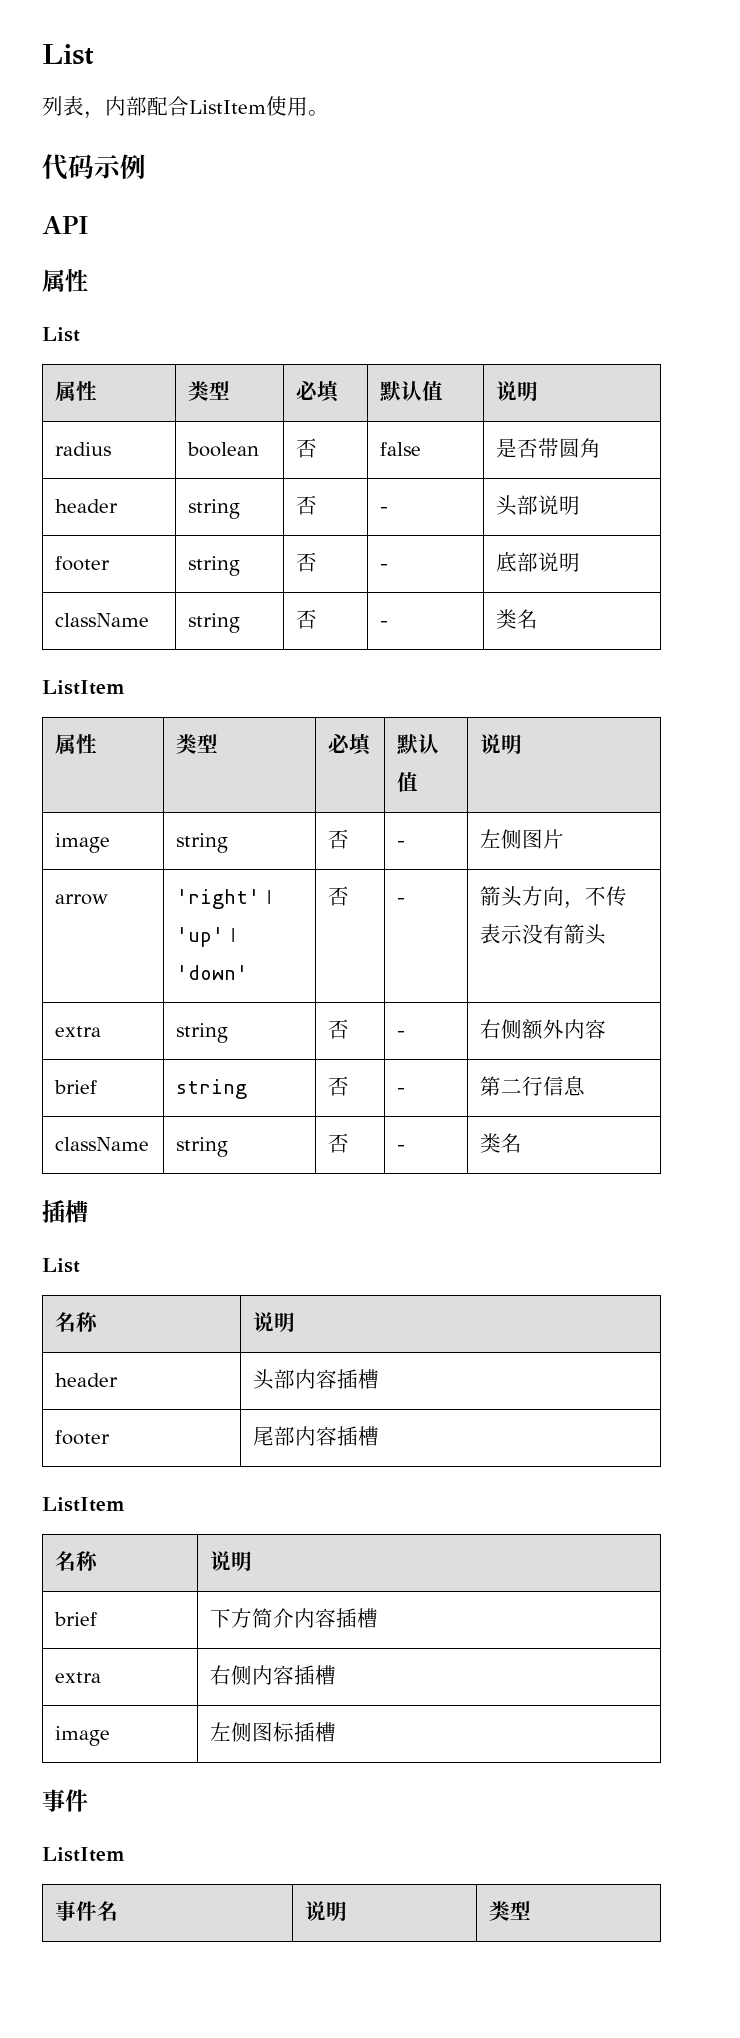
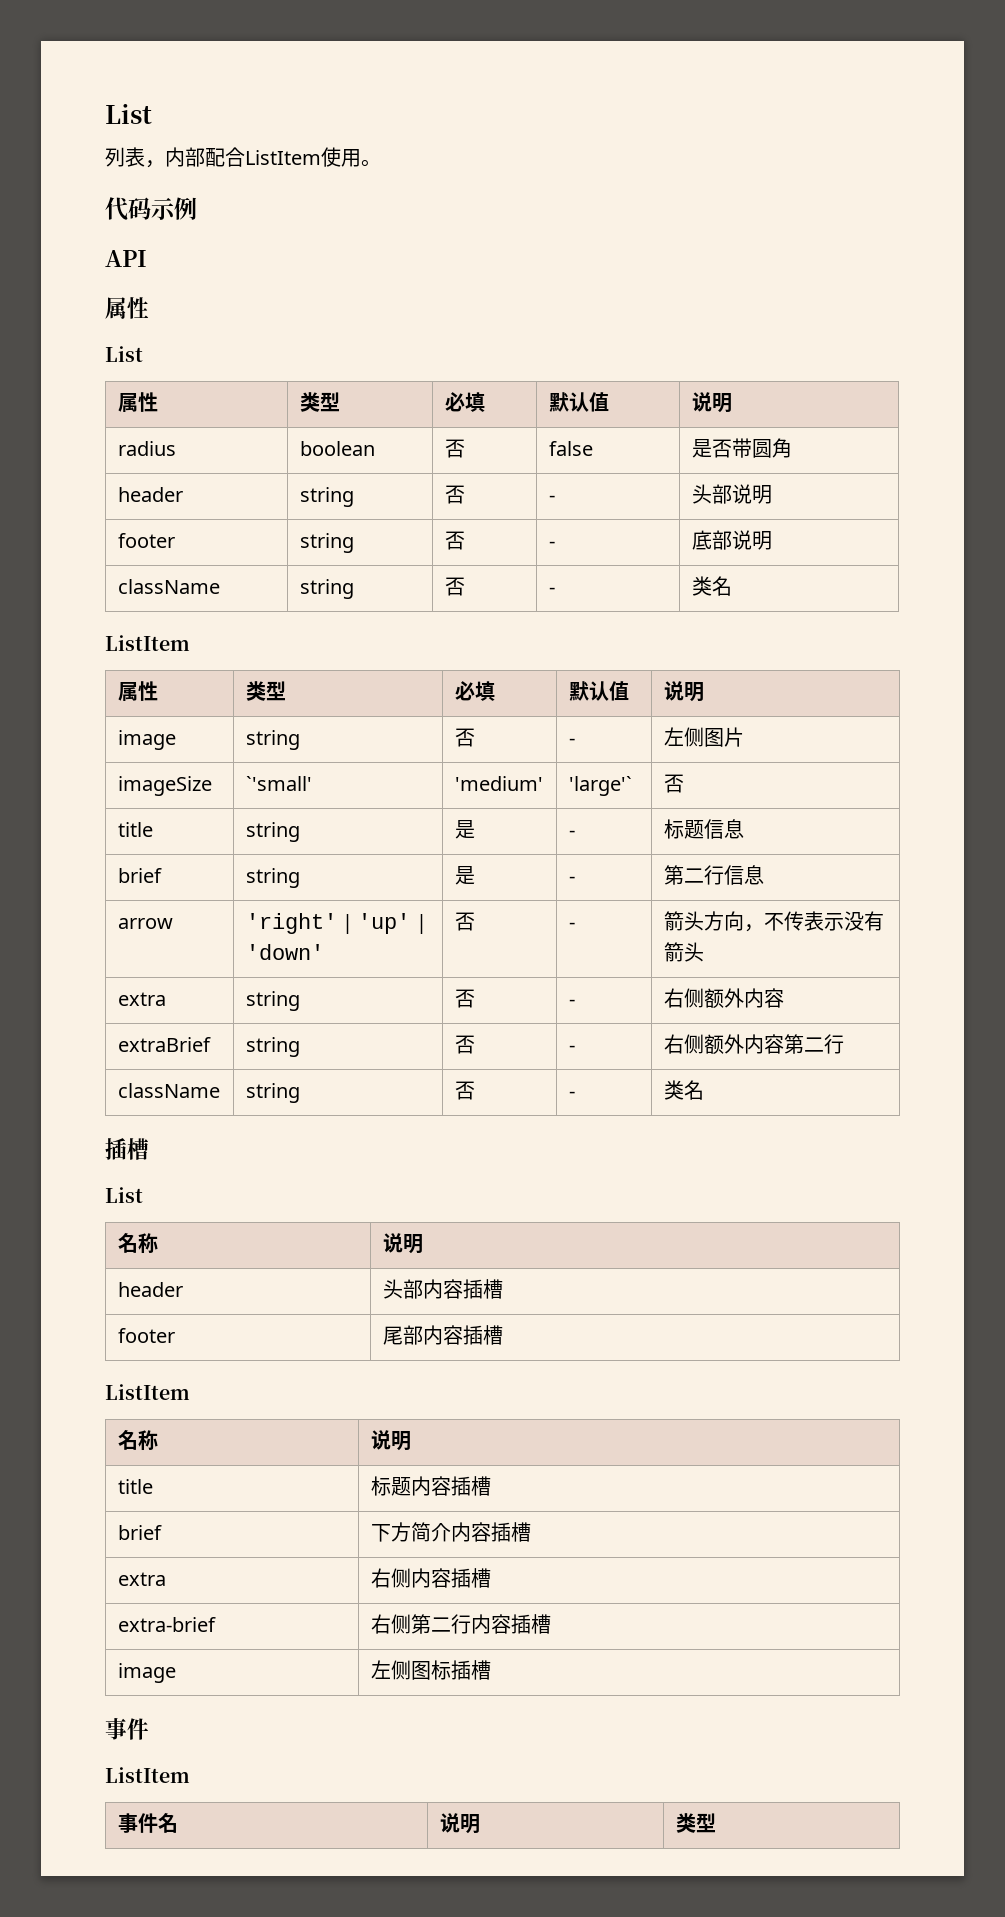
+ imageSize | `'small' | 'medium' | 'large'` | 否
+ title | string | 是 | - | 标题信息
+ brief | string | 是 | - | 第二行信息
- brief | string | 否 | - | 第二行信息
+ extraBrief | string | 否 | - | 右侧额外内容第二行
+ title | 标题内容插槽
+ extra-brief | 右侧第二行内容插槽

